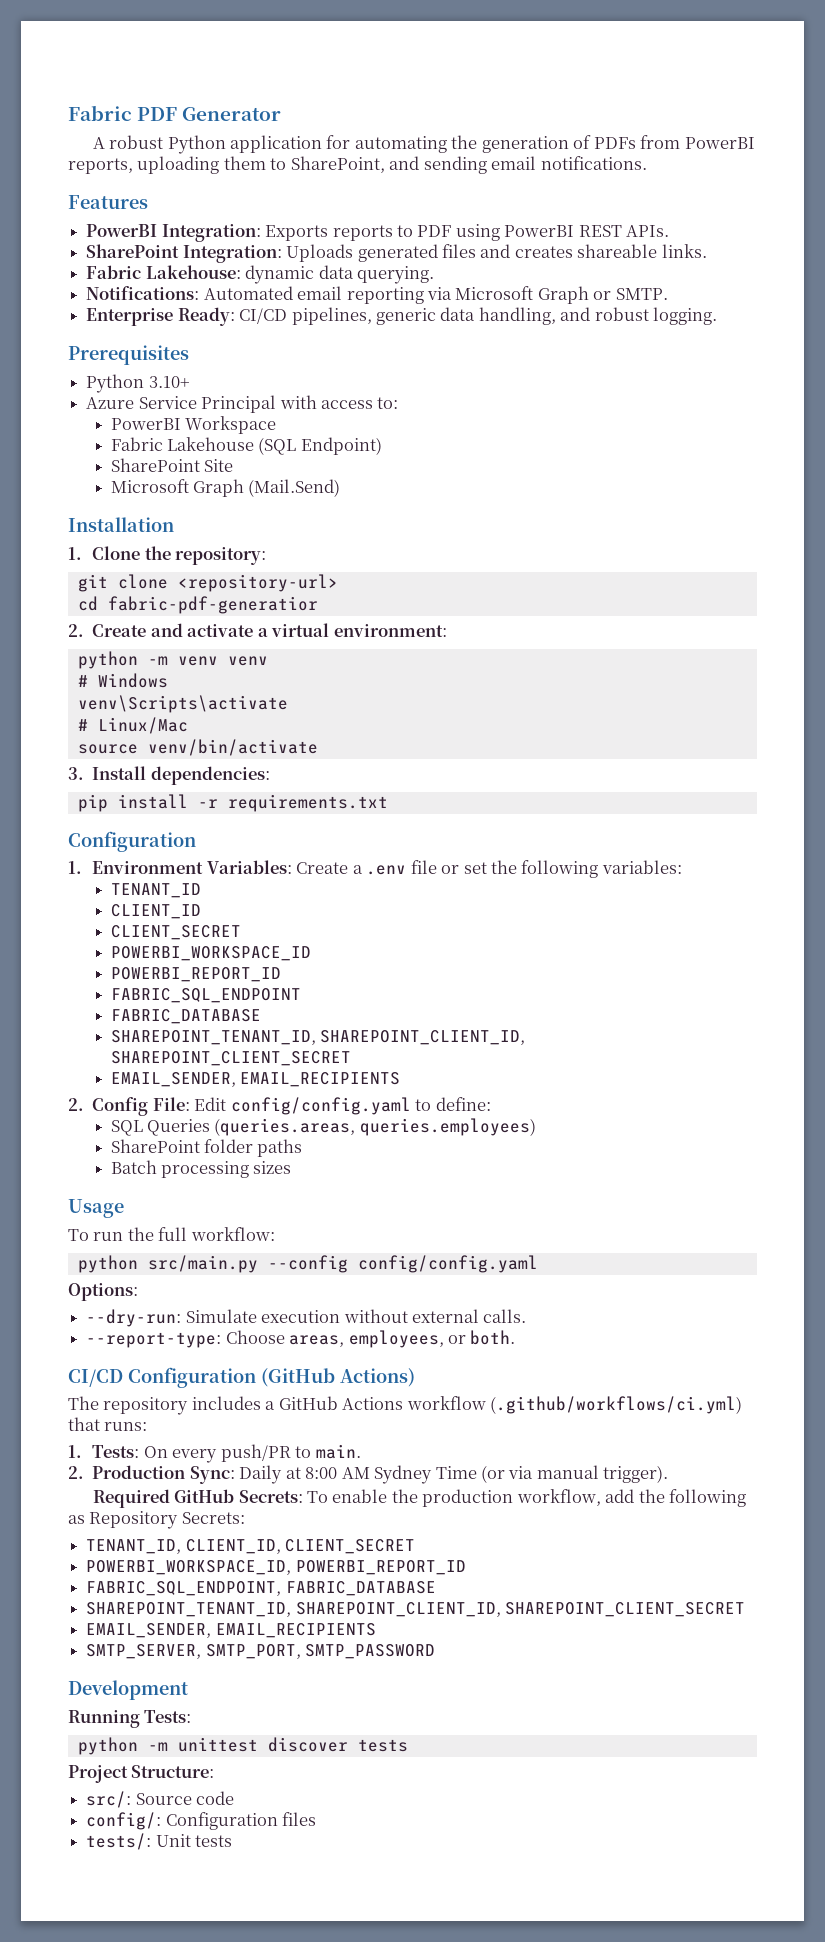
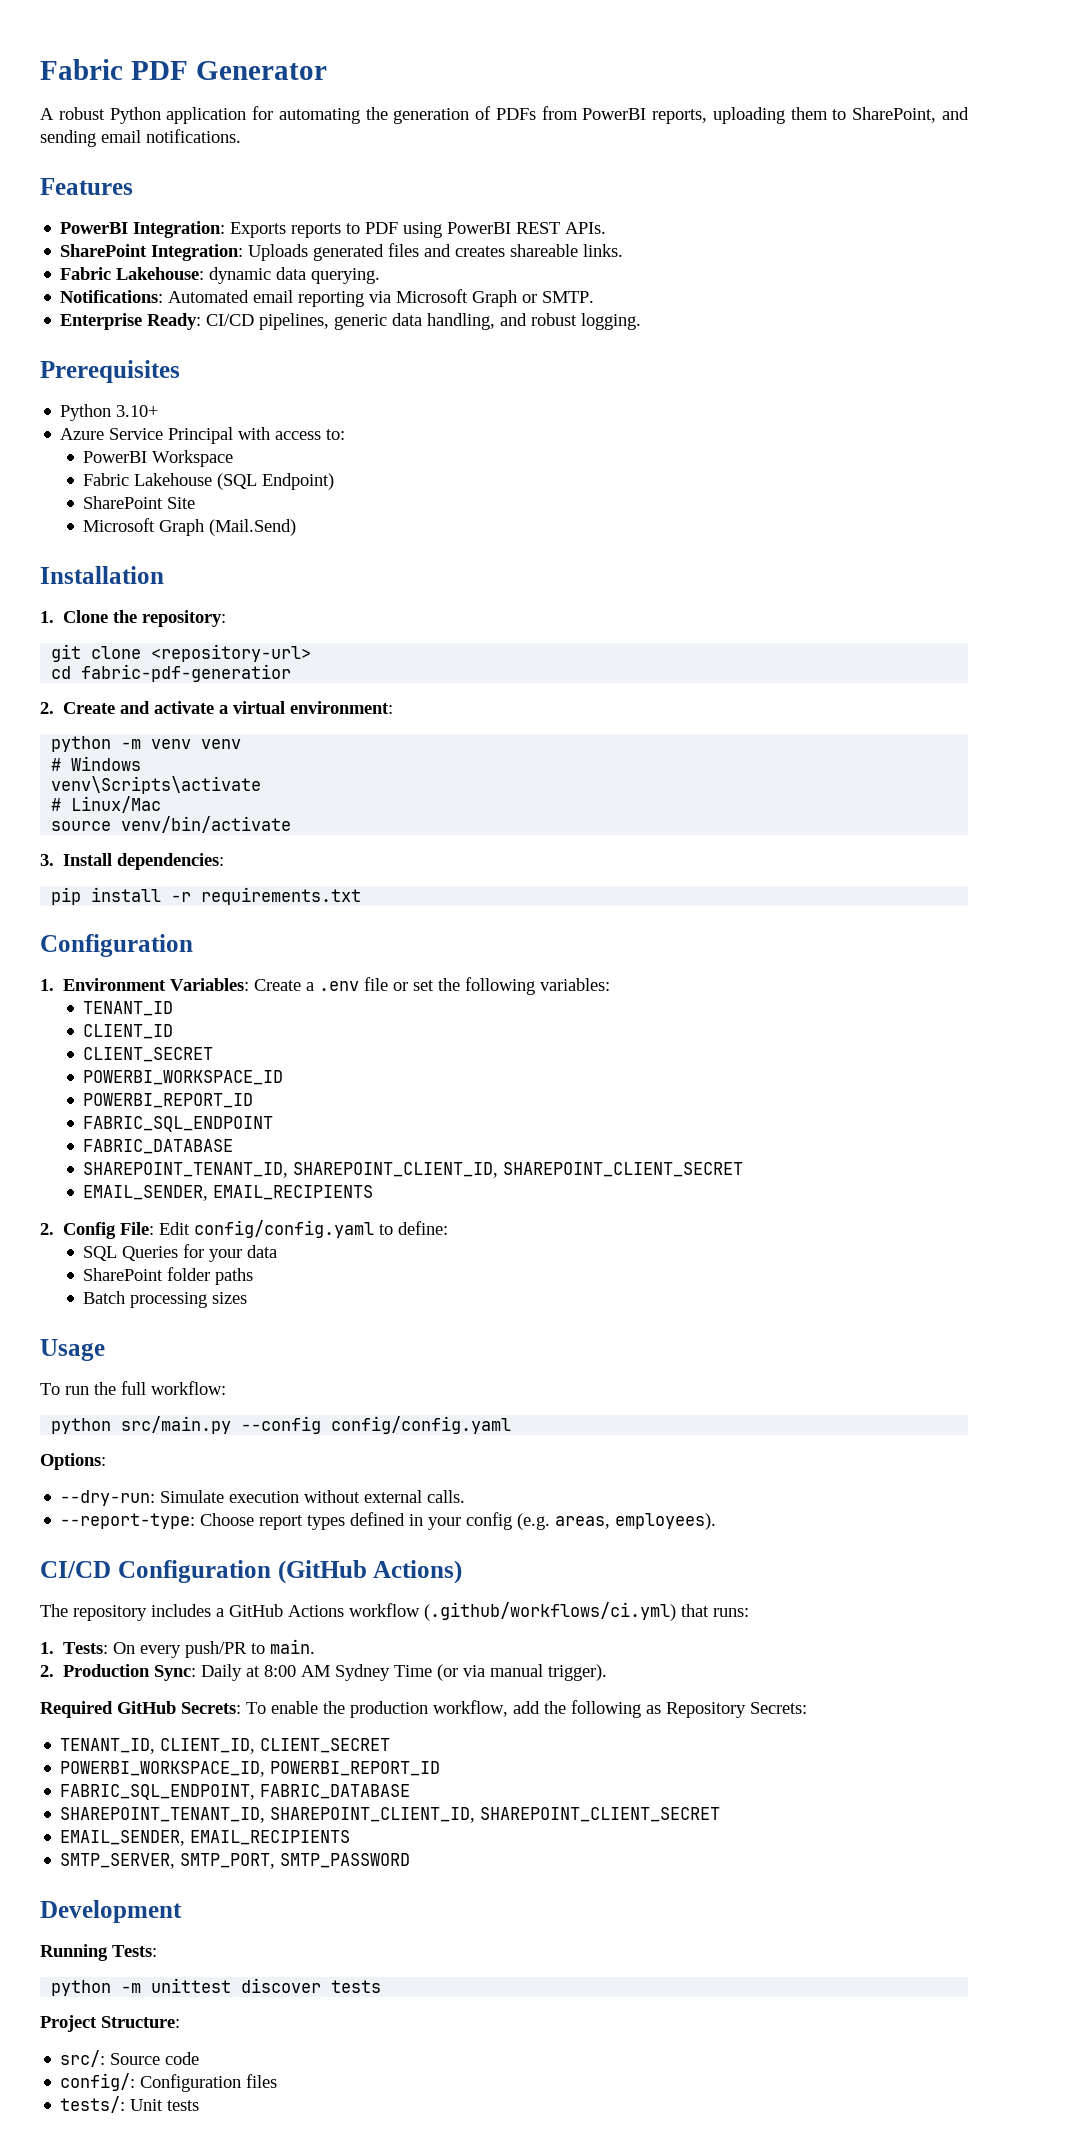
- SQL Queries (queries.areas, queries.employees)
+ SQL Queries for your data
- --report-type: Choose areas, employees, or both.
+ --report-type: Choose report types defined in your config (e.g. areas, employees).

